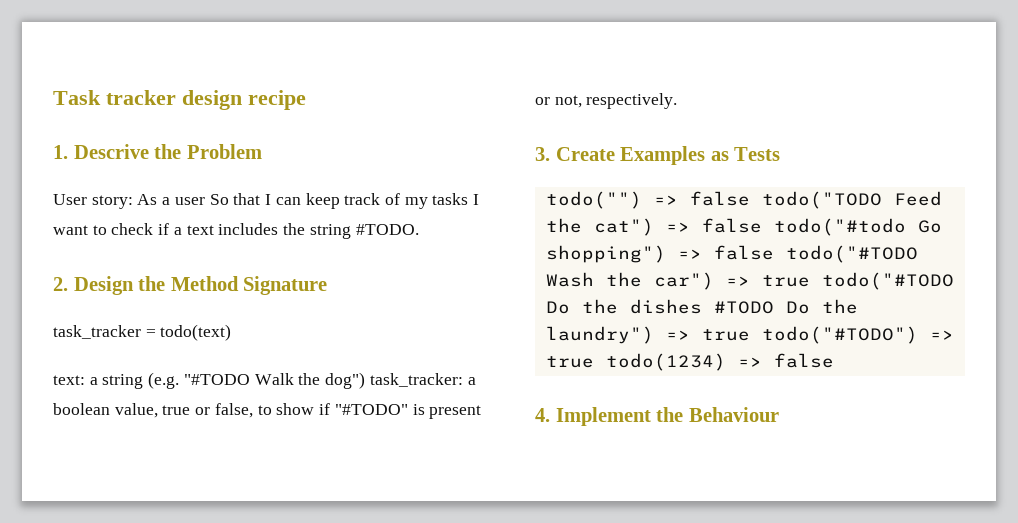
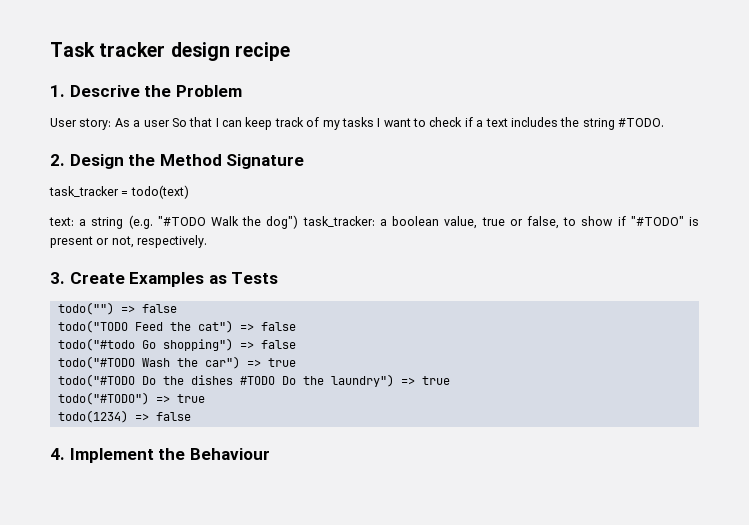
- todo("") => false todo("TODO Feed the cat") => false todo("#todo Go shopping") => false todo("#TODO Wash the car") => true todo("#TODO Do the dishes #TODO Do the laundry") => true todo("#TODO") => true todo(1234) => false
+ todo("") => false
+ todo("TODO Feed the cat") => false
+ todo("#todo Go shopping") => false
+ todo("#TODO Wash the car") => true
+ todo("#TODO Do the dishes #TODO Do the laundry") => true
+ todo("#TODO") => true
+ todo(1234) => false

